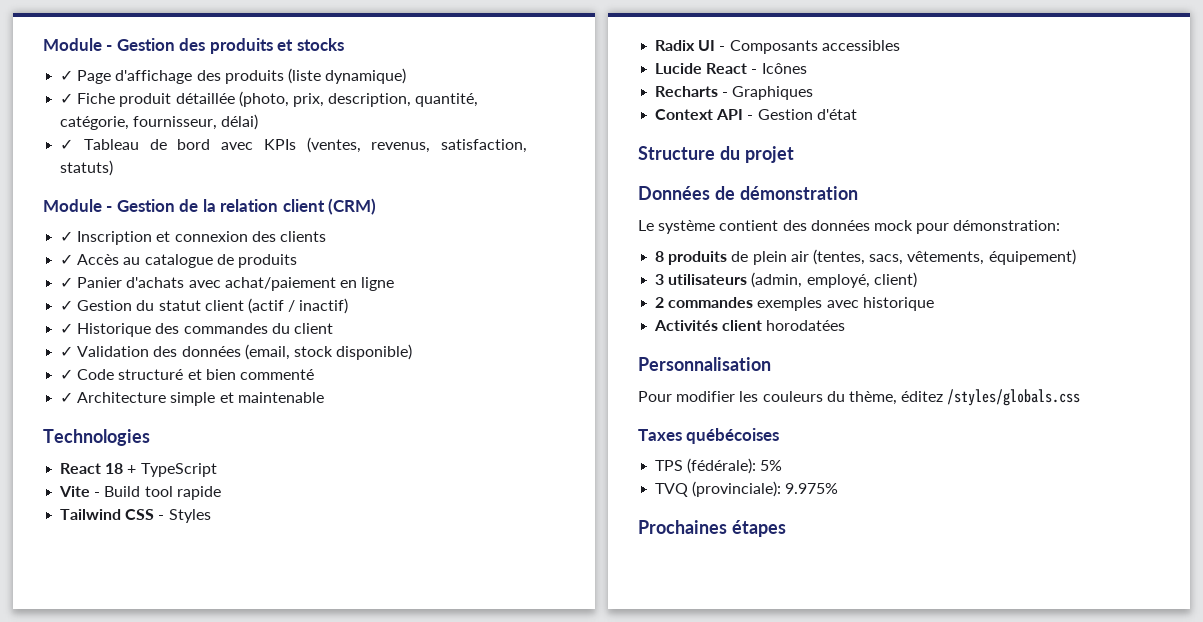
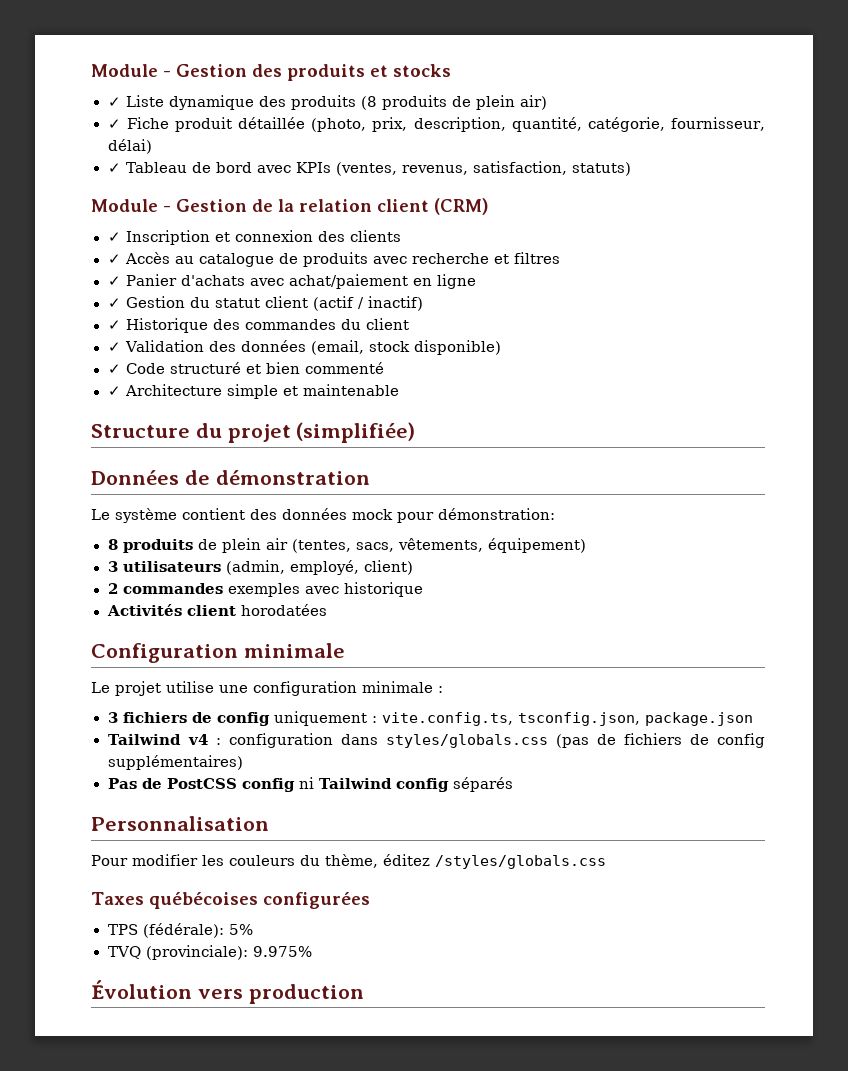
- ✓ Page d'affichage des produits (liste dynamique)
+ ✓ Liste dynamique des produits (8 produits de plein air)
- ✓ Accès au catalogue de produits
+ ✓ Accès au catalogue de produits avec recherche et filtres
- Technologies
- React 18 + TypeScript
- Vite - Build tool rapide
- Tailwind CSS - Styles
- Radix UI - Composants accessibles
- Lucide React - Icônes
- Recharts - Graphiques
- Context API - Gestion d'état
- Structure du projet
+ Structure du projet (simplifiée)
+ Configuration minimale
+ Le projet utilise une configuration minimale :
+ 3 fichiers de config uniquement : vite.config.ts, tsconfig.json, package.json
+ Tailwind v4 : configuration dans styles/globals.css (pas de fichiers de config supplémentaires)
+ Pas de PostCSS config ni Tailwind config séparés
- Taxes québécoises
+ Taxes québécoises configurées
- Prochaines étapes
+ Évolution vers production

